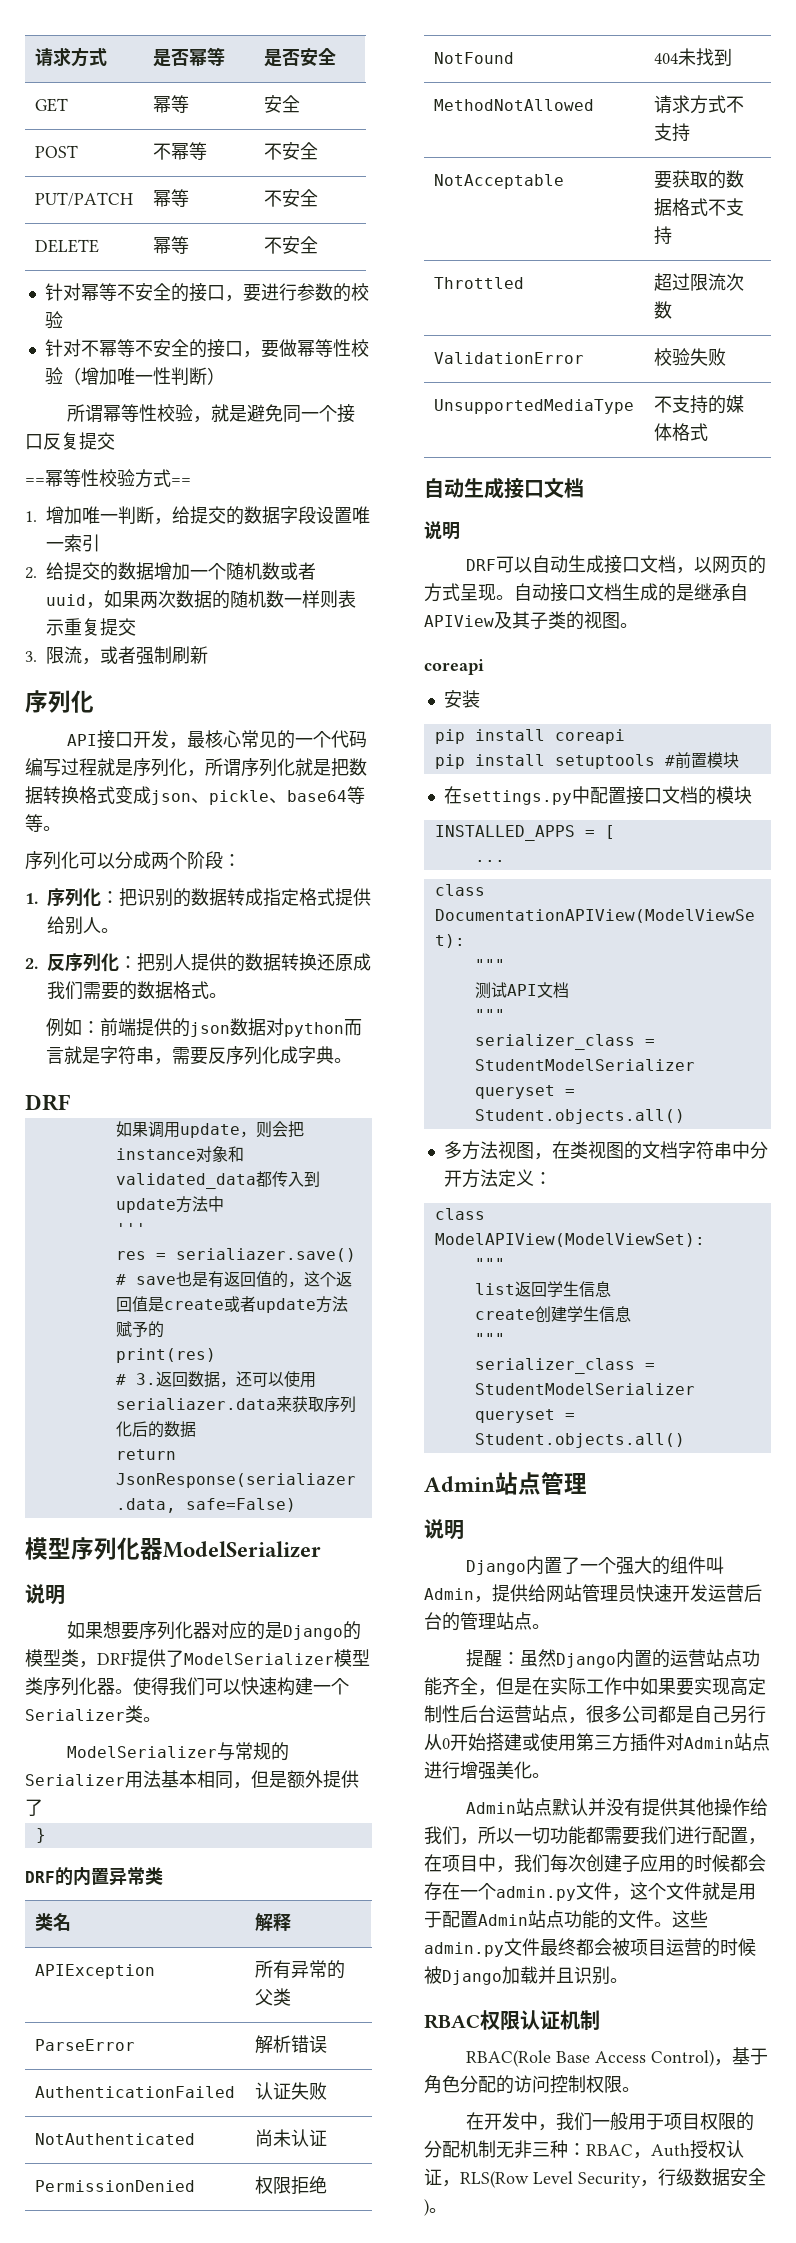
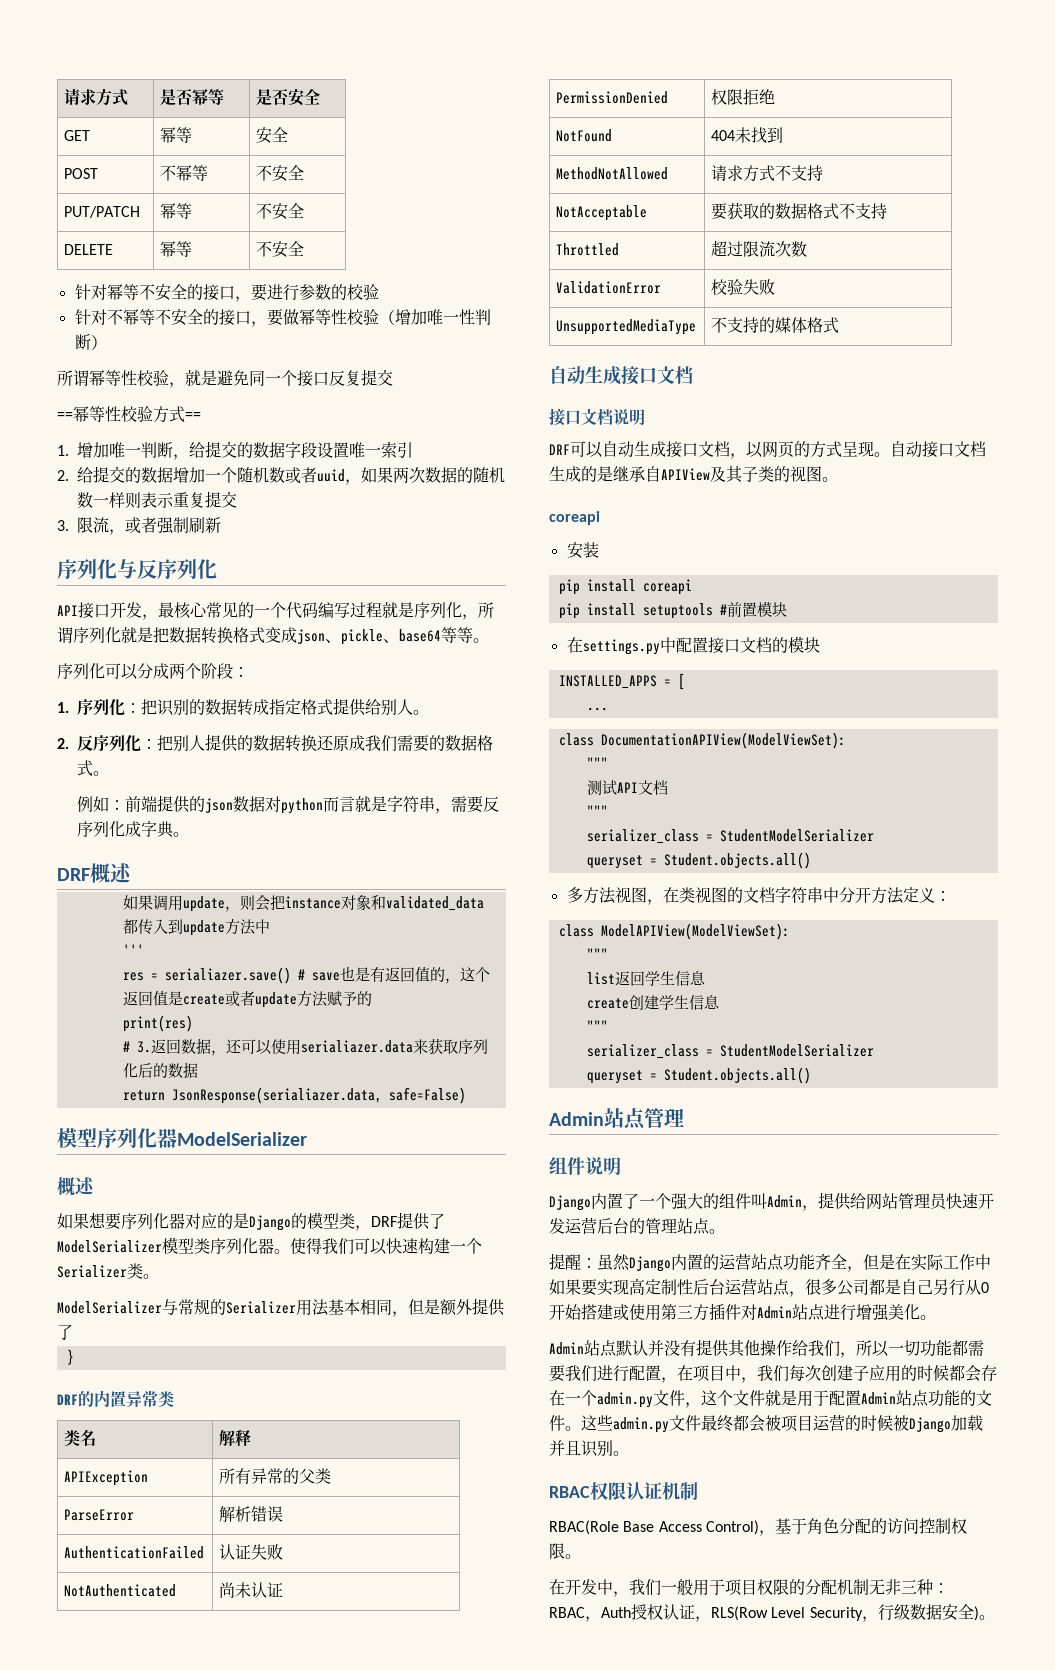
  3.限流，或者强制刷新
- 序列化
+ 序列化与反序列化
  例如：前端提供的json数据对python而言就是字符串，需要反序列化成字典。
- DRF
+ DRF概述
  模型序列化器ModelSerializer
- 说明
+ 概述
  UnsupportedMediaType | 不支持的媒体格式
  自动生成接口文档
- 说明
+ 接口文档说明
  Admin站点管理
- 说明
+ 组件说明

